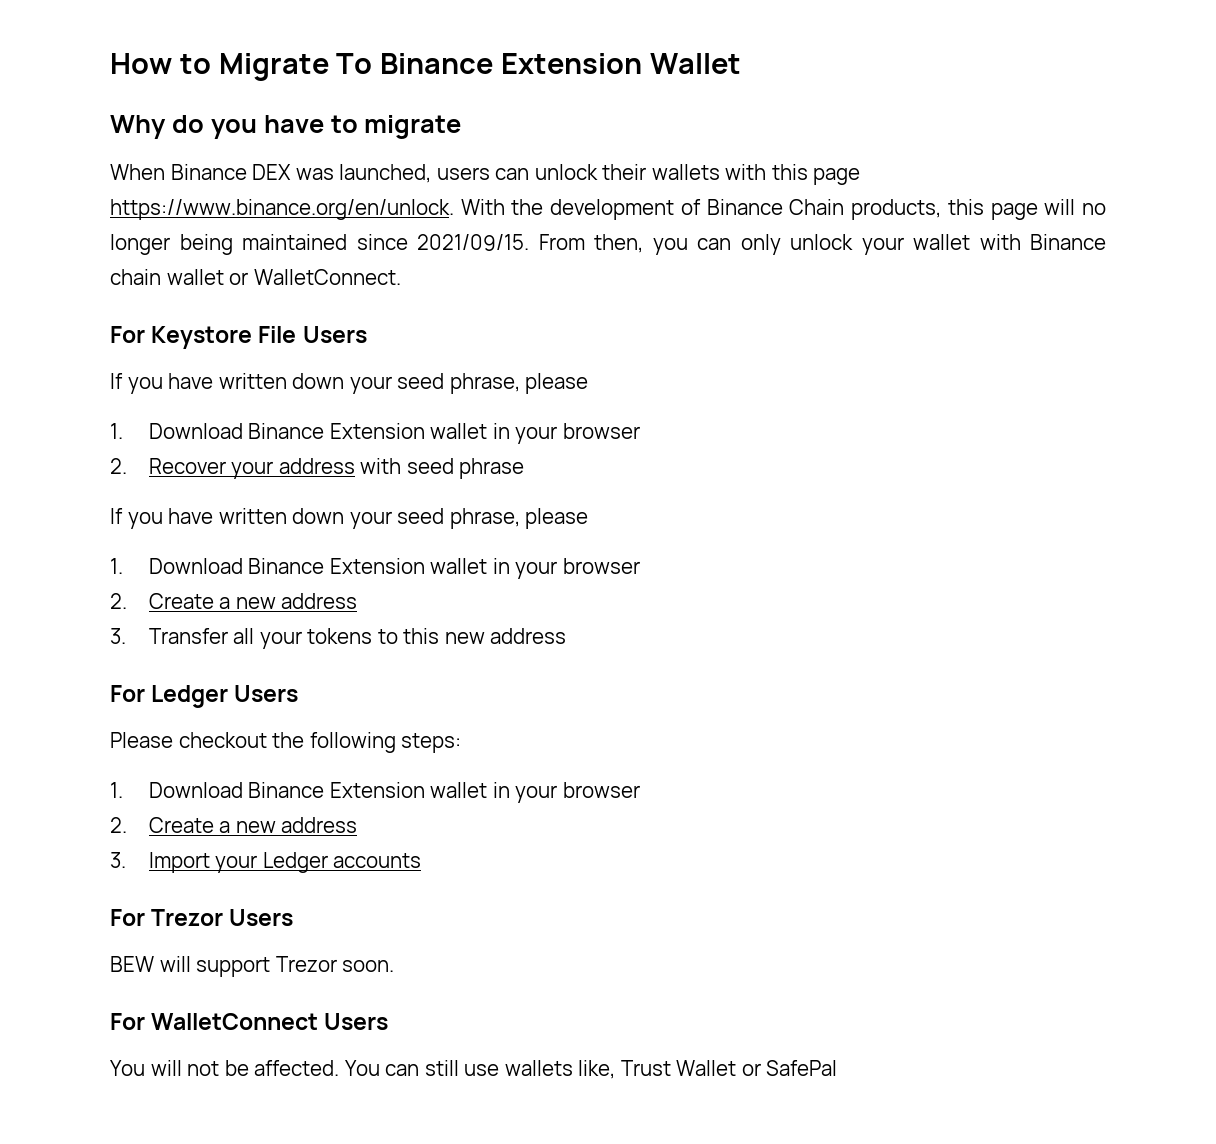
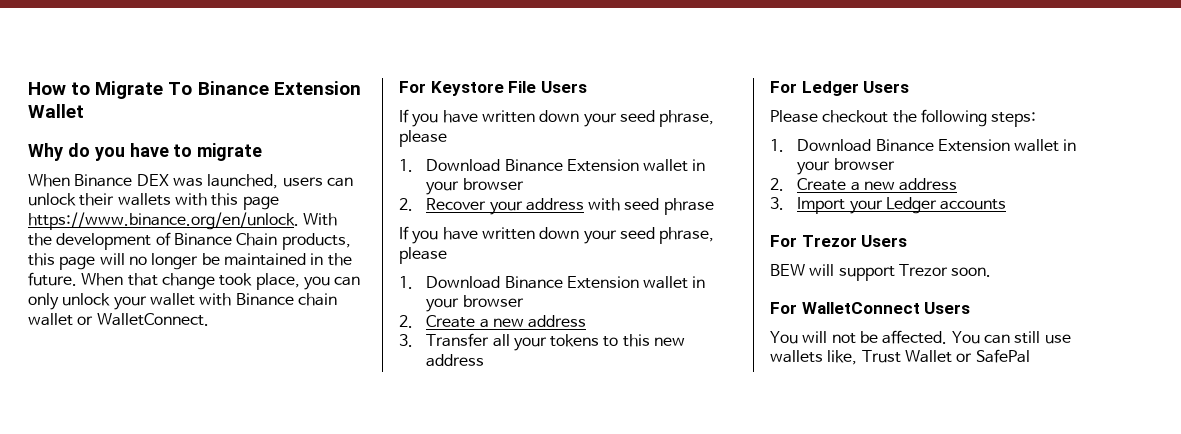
- When Binance DEX was launched, users can unlock their wallets with this page https://www.binance.org/en/unlock. With the development of Binance Chain products, this page will no longer being maintained since 2021/09/15. From then, you can only unlock your wallet with Binance chain wallet or WalletConnect.
+ When Binance DEX was launched, users can unlock their wallets with this page https://www.binance.org/en/unlock. With the development of Binance Chain products, this page will no longer be maintained in the future. When that change took place, you can only unlock your wallet with Binance chain wallet or WalletConnect.

